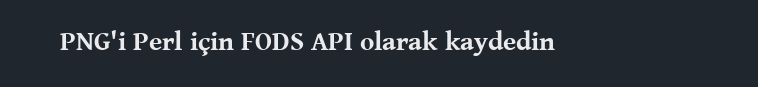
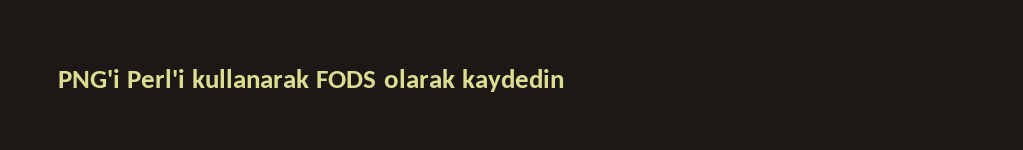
- PNG'i Perl için FODS API olarak kaydedin
+ PNG'i Perl'i kullanarak FODS olarak kaydedin

